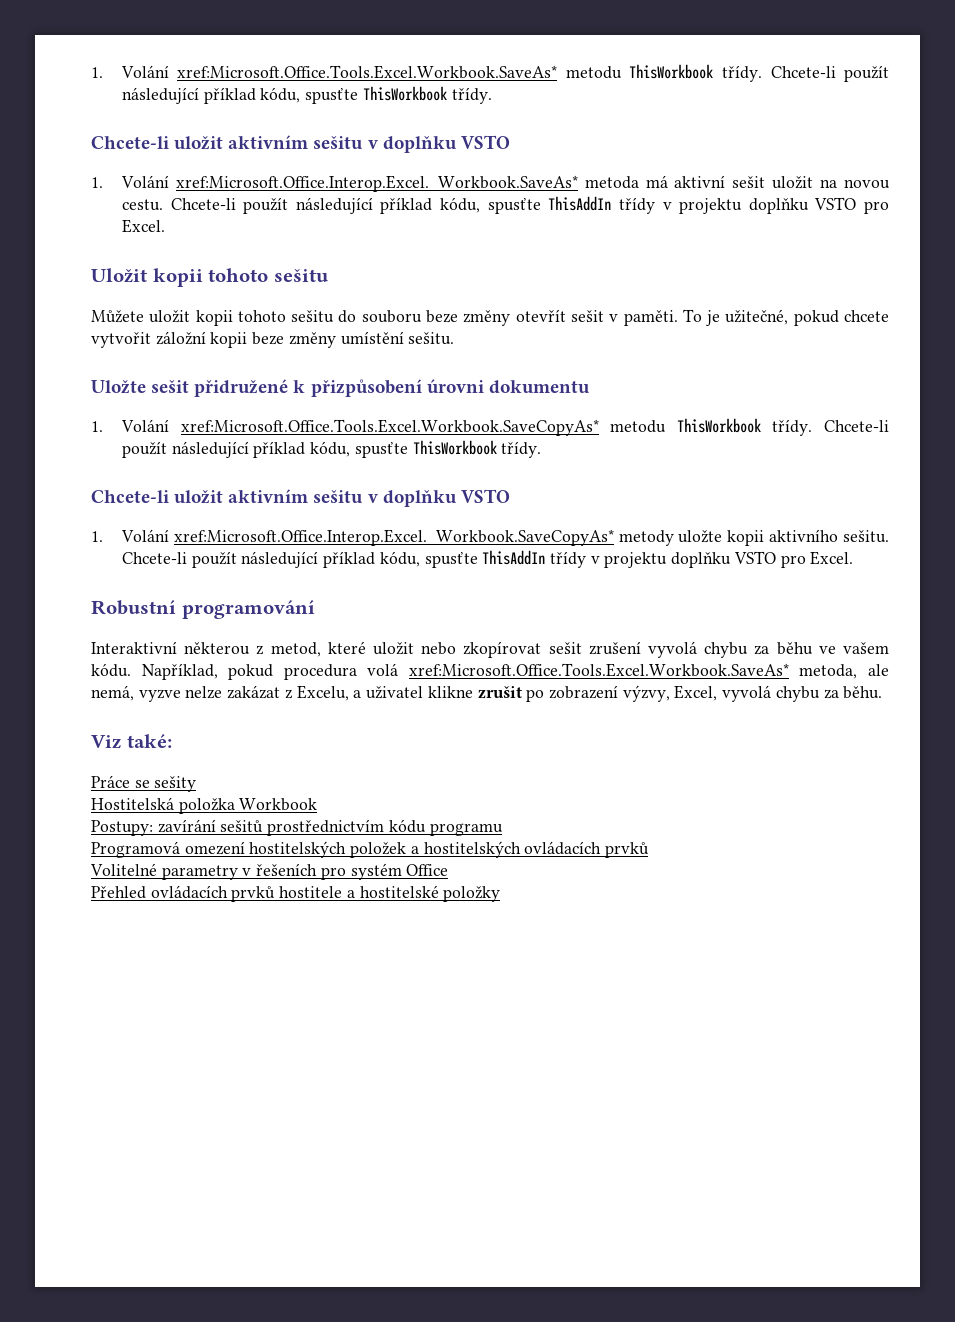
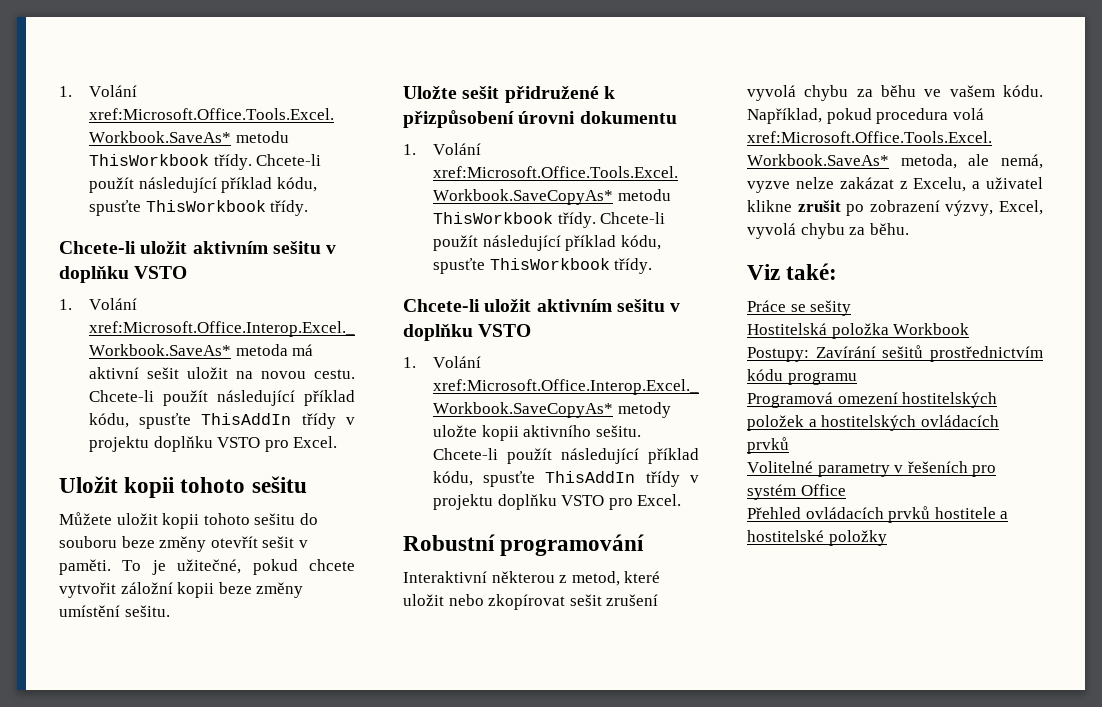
- Postupy: zavírání sešitů prostřednictvím kódu programu
+ Postupy: Zavírání sešitů prostřednictvím kódu programu

